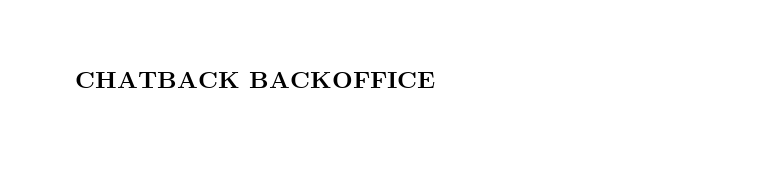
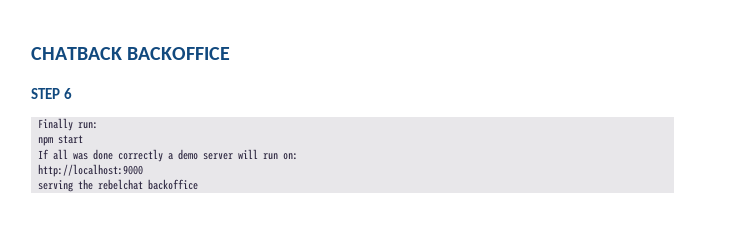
+ STEP 6
+ Finally run:
+ npm start
+ If all was done correctly a demo server will run on:
+ http://localhost:9000
+ serving the rebelchat backoffice

